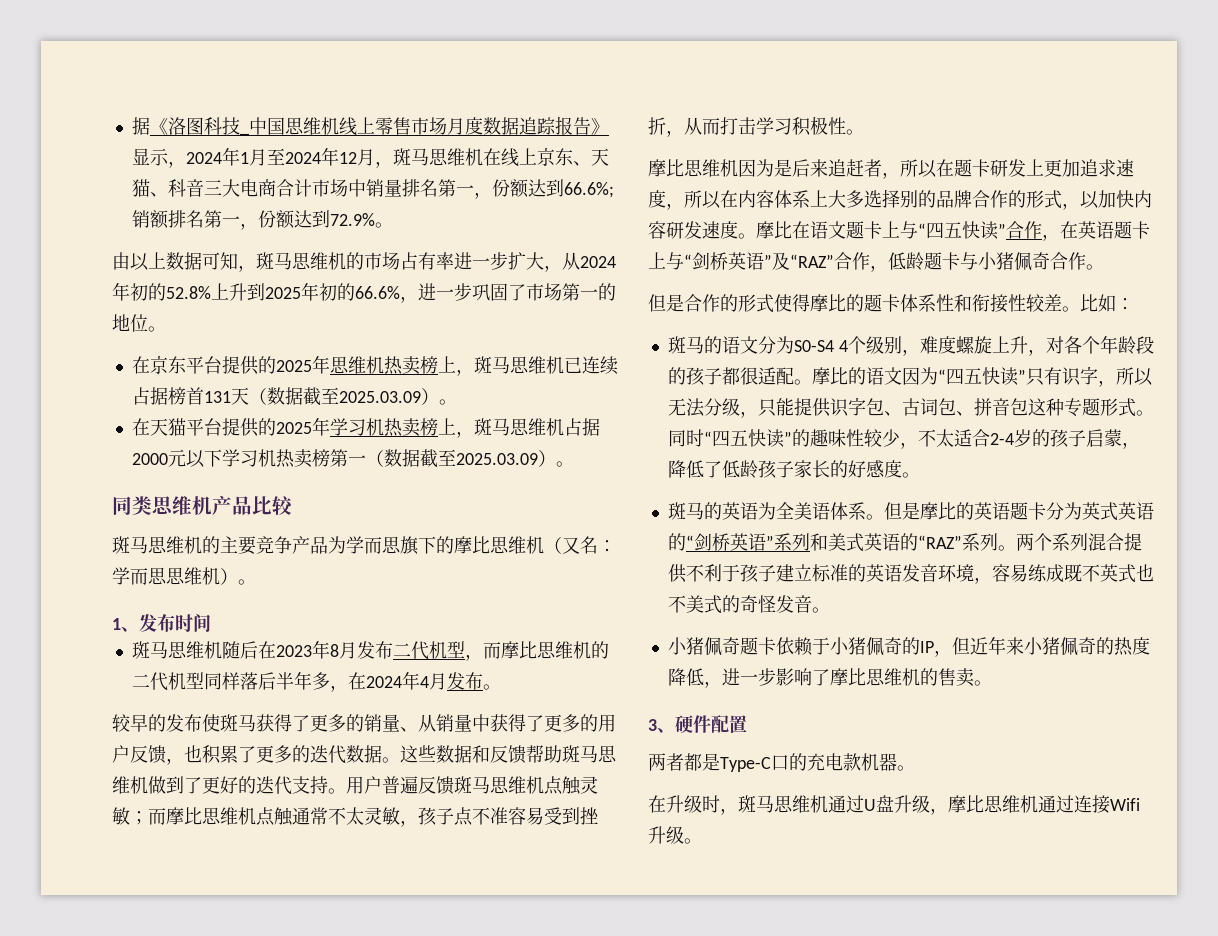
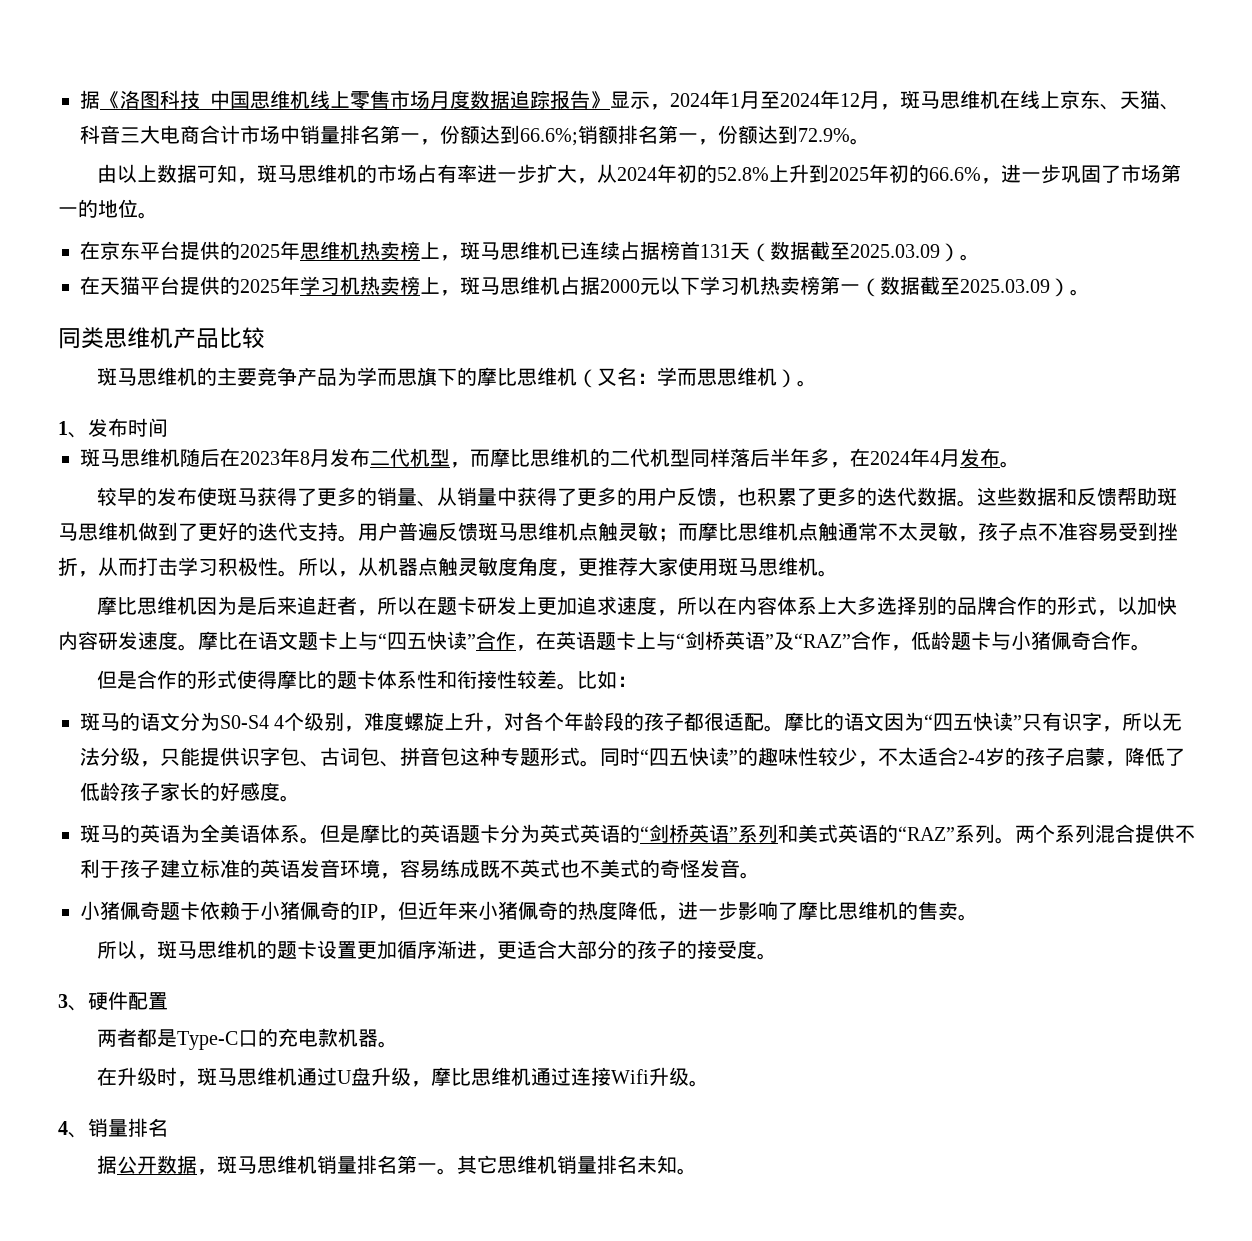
+ 所以，从机器点触灵敏度角度，更推荐大家使用斑马思维机。
+ 所以，斑马思维机的题卡设置更加循序渐进，更适合大部分的孩子的接受度。
+ 4、销量排名
+ 据公开数据，斑马思维机销量排名第一。其它思维机销量排名未知。

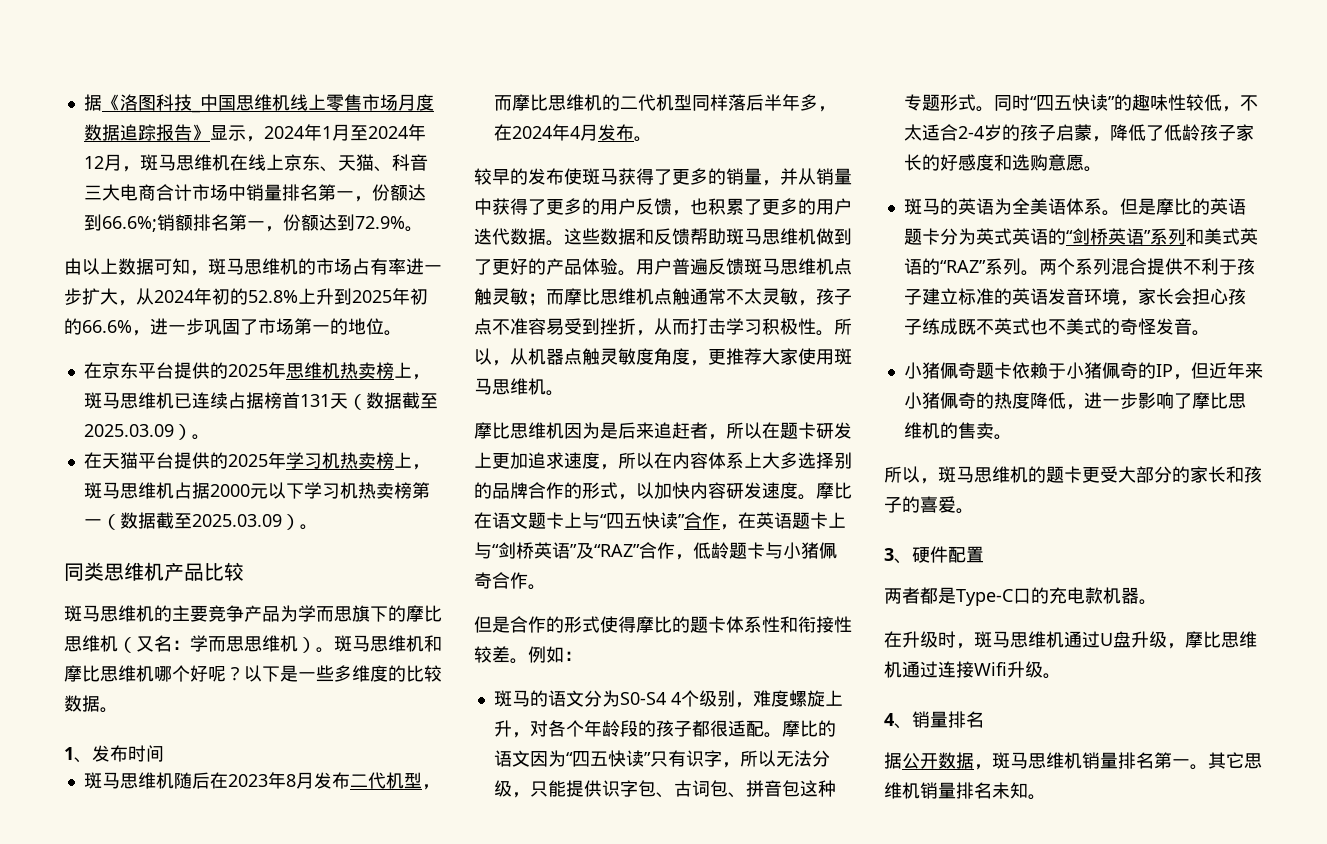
+ 斑马思维机和摩比思维机哪个好呢？以下是一些多维度的比较数据。
- 较早的发布使斑马获得了更多的销量、从销量中获得了更多的用户反馈，也积累了更多的迭代数据。
+ 较早的发布使斑马获得了更多的销量，并从销量中获得了更多的用户反馈，也积累了更多的用户迭代数据。
- 这些数据和反馈帮助斑马思维机做到了更好的迭代支持。
+ 这些数据和反馈帮助斑马思维机做到了更好的产品体验。
- 比如：
+ 例如：
- 同时“四五快读”的趣味性较少，不太适合2-4岁的孩子启蒙，降低了低龄孩子家长的好感度。
+ 同时“四五快读”的趣味性较低，不太适合2-4岁的孩子启蒙，降低了低龄孩子家长的好感度和选购意愿。
- 两个系列混合提供不利于孩子建立标准的英语发音环境，容易练成既不英式也不美式的奇怪发音。
+ 两个系列混合提供不利于孩子建立标准的英语发音环境，家长会担心孩子练成既不英式也不美式的奇怪发音。
- 所以，斑马思维机的题卡设置更加循序渐进，更适合大部分的孩子的接受度。
+ 所以，斑马思维机的题卡更受大部分的家长和孩子的喜爱。

